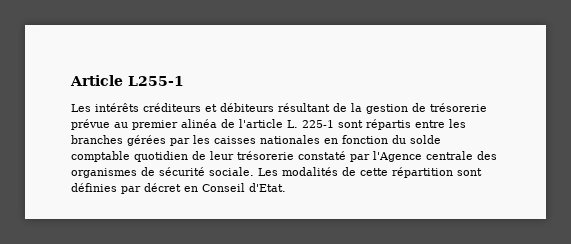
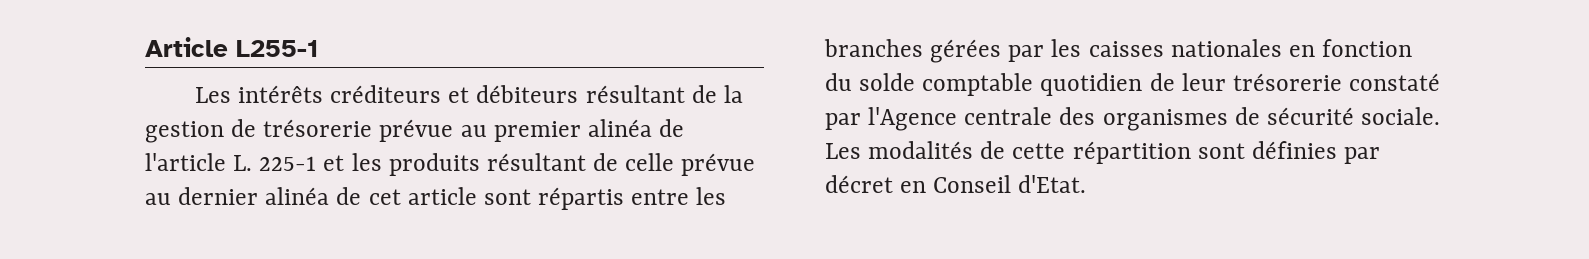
- Les intérêts créditeurs et débiteurs résultant de la gestion de trésorerie prévue au premier alinéa de l'article L. 225-1 sont répartis entre les branches gérées par les caisses nationales en fonction du solde comptable quotidien de leur trésorerie constaté par l'Agence centrale des organismes de sécurité sociale.
+ Les intérêts créditeurs et débiteurs résultant de la gestion de trésorerie prévue au premier alinéa de l'article L. 225-1 et les produits résultant de celle prévue au dernier alinéa de cet article sont répartis entre les branches gérées par les caisses nationales en fonction du solde comptable quotidien de leur trésorerie constaté par l'Agence centrale des organismes de sécurité sociale.

